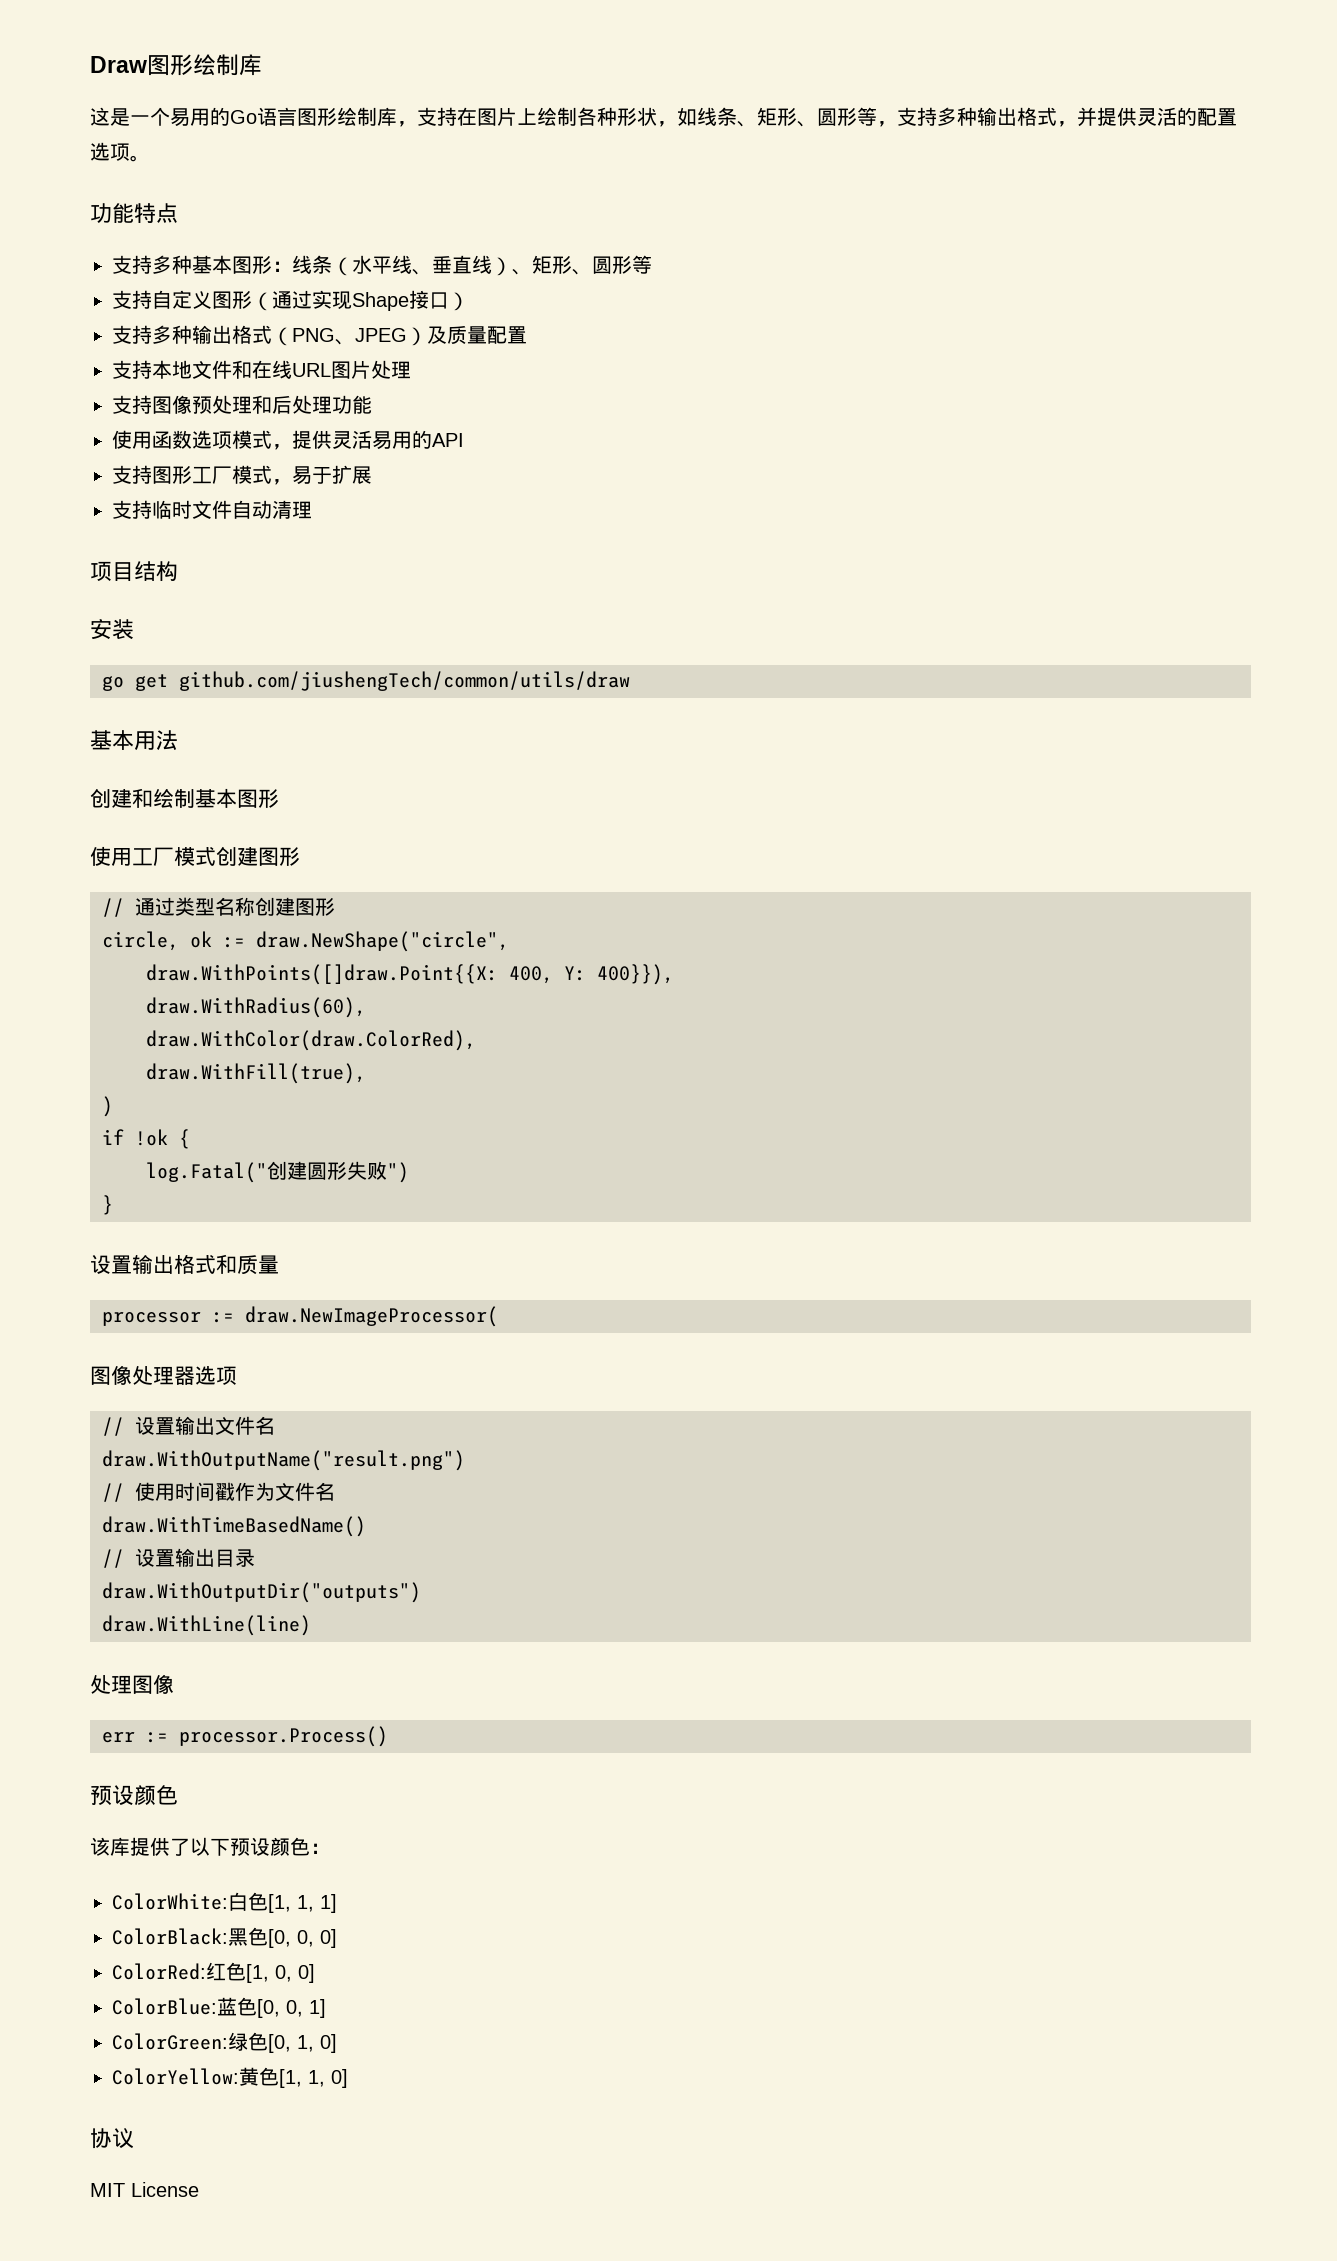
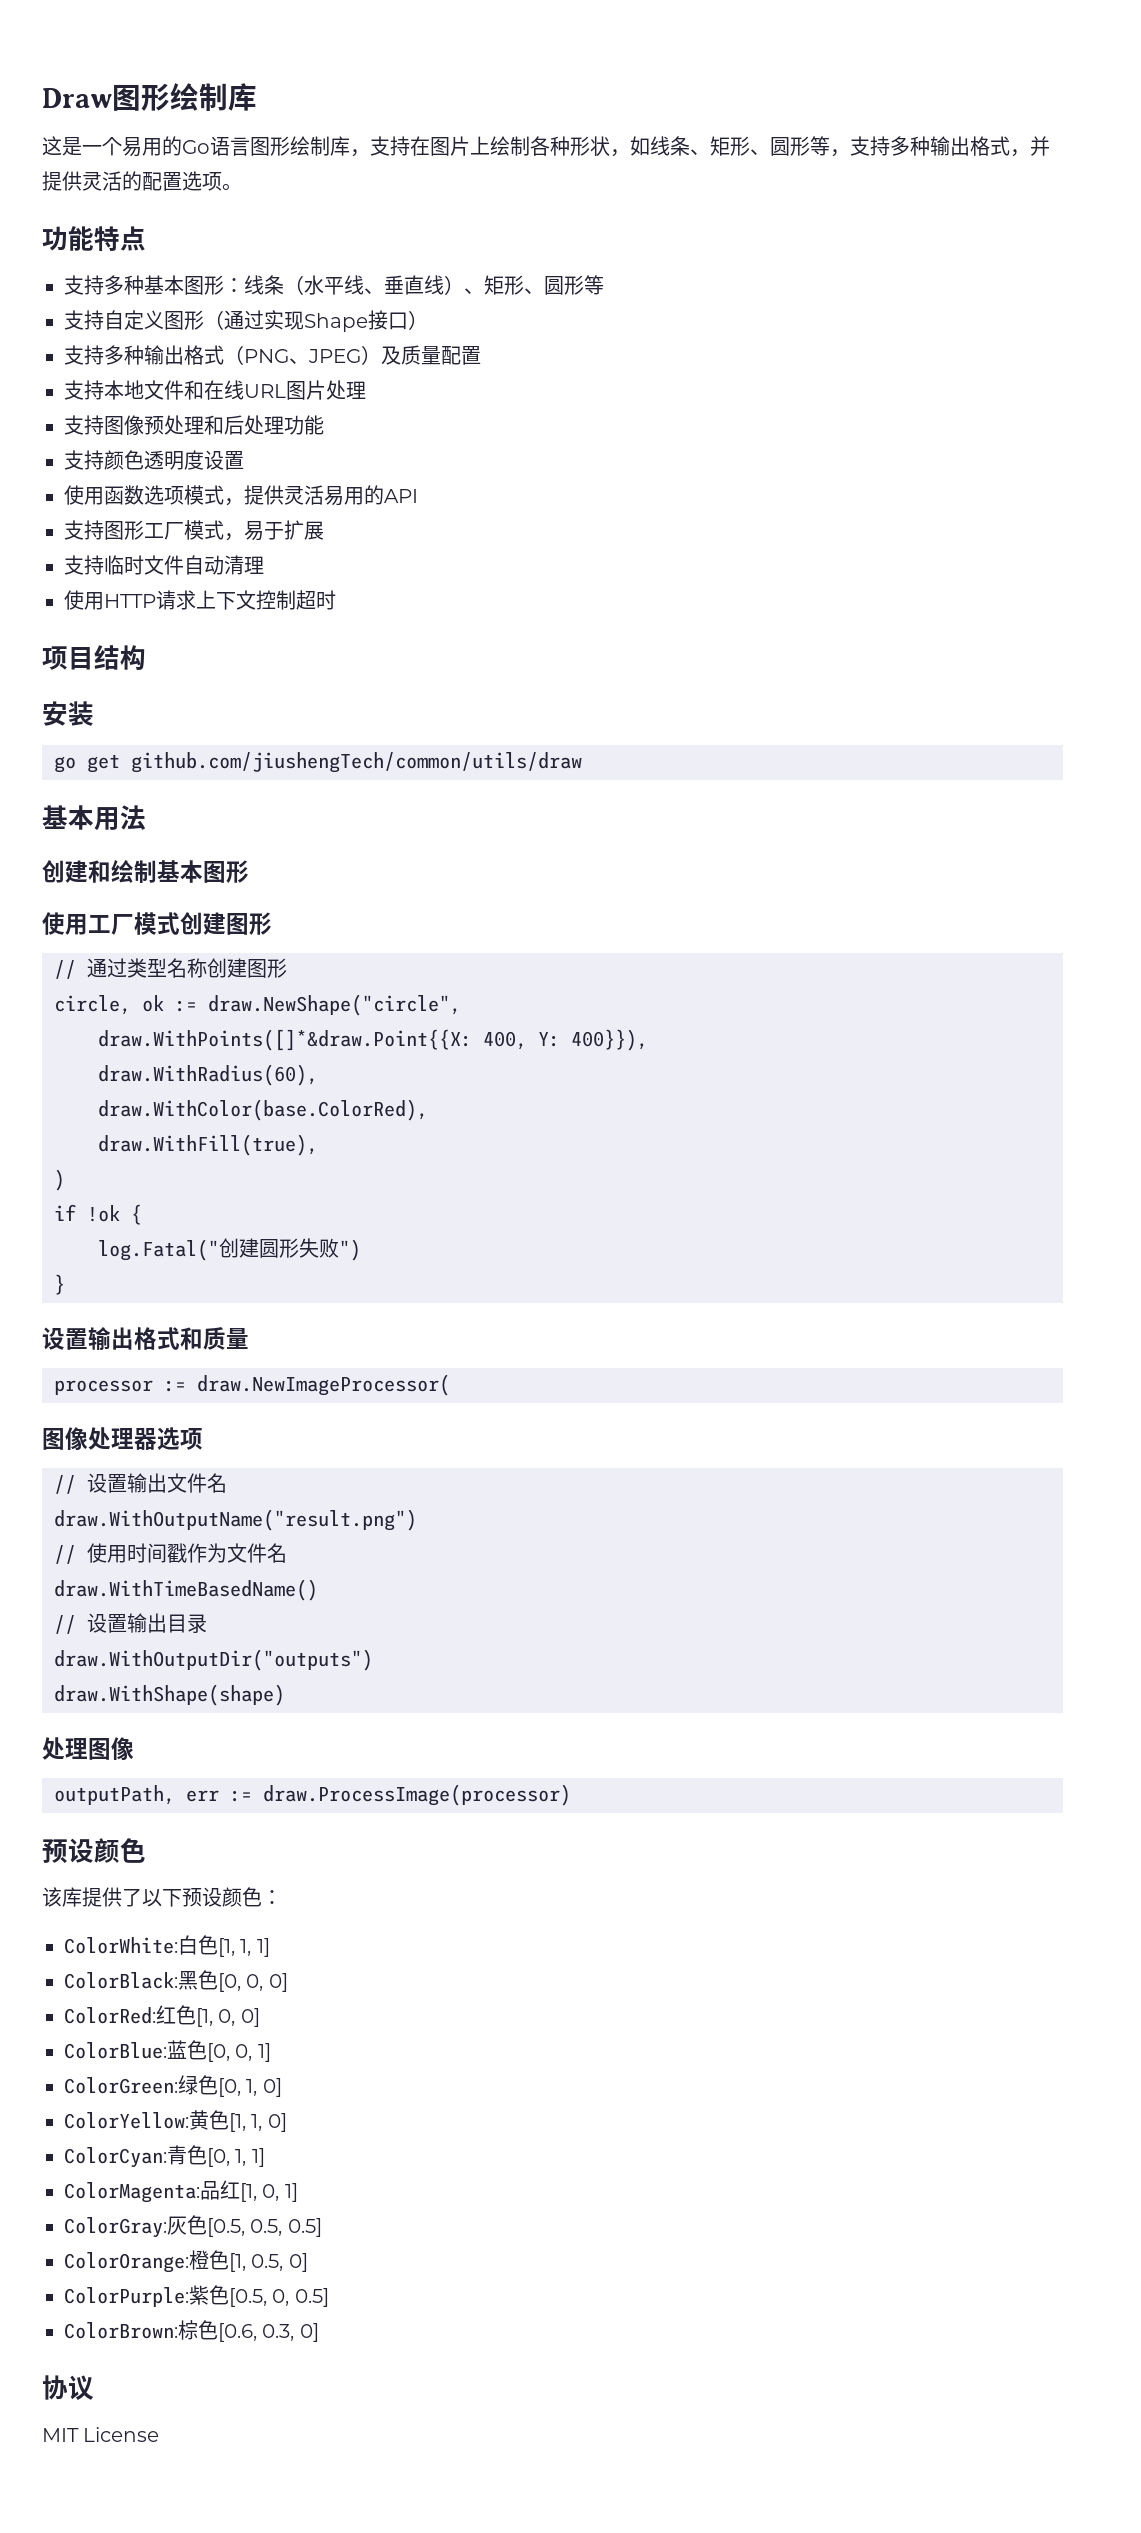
+ 支持颜色透明度设置
+ 使用HTTP请求上下文控制超时
- draw.WithPoints([]draw.Point{{X: 400, Y: 400}}),
+ draw.WithPoints([]*&draw.Point{{X: 400, Y: 400}}),
- draw.WithColor(draw.ColorRed),
+ draw.WithColor(base.ColorRed),
- draw.WithLine(line)
+ draw.WithShape(shape)
- err := processor.Process()
+ outputPath, err := draw.ProcessImage(processor)
+ ColorCyan:青色[0, 1, 1]
+ ColorMagenta:品红[1, 0, 1]
+ ColorGray:灰色[0.5, 0.5, 0.5]
+ ColorOrange:橙色[1, 0.5, 0]
+ ColorPurple:紫色[0.5, 0, 0.5]
+ ColorBrown:棕色[0.6, 0.3, 0]

